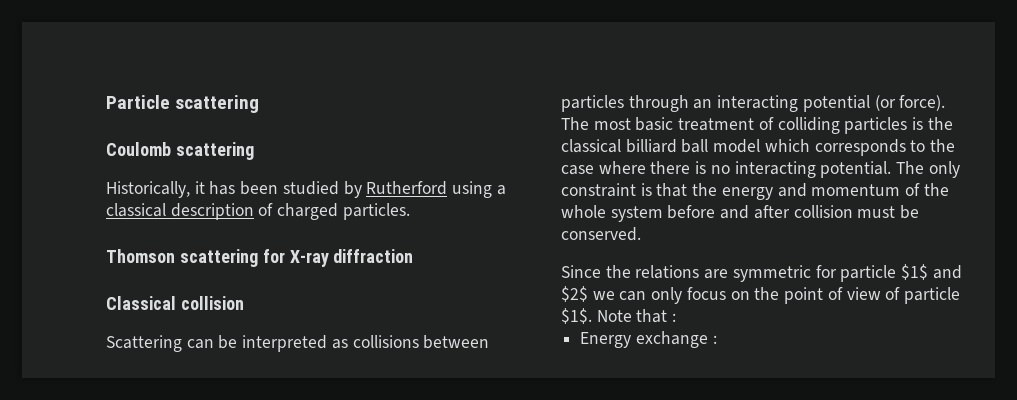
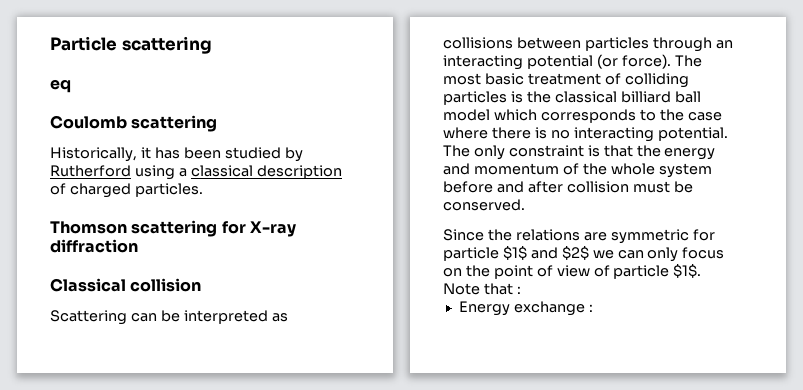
+ eq

